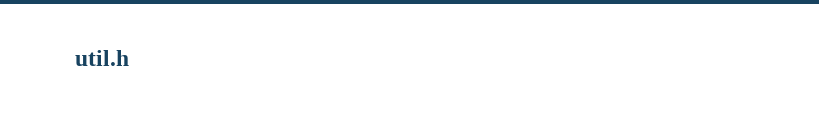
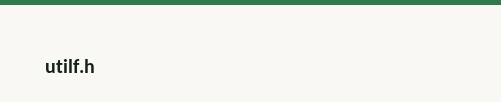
- util.h
+ utilf.h

